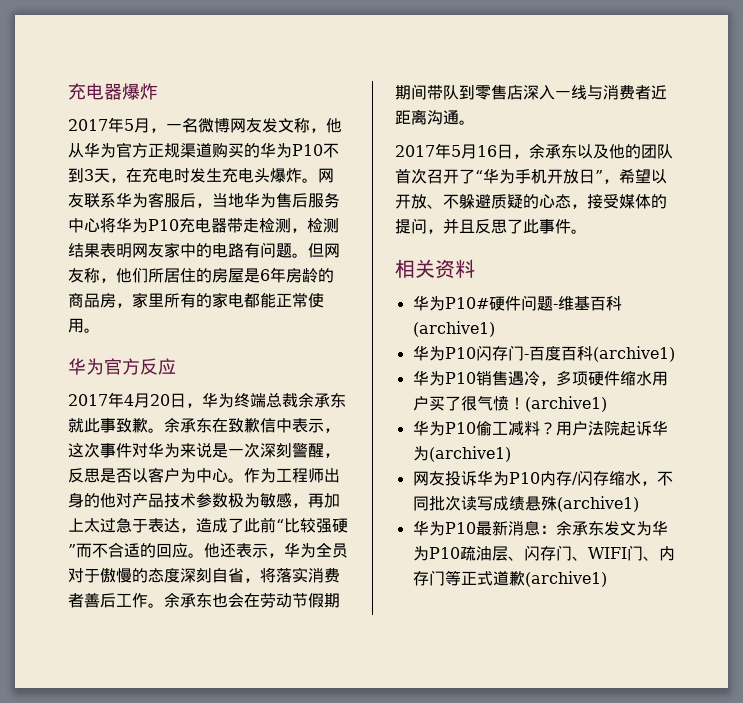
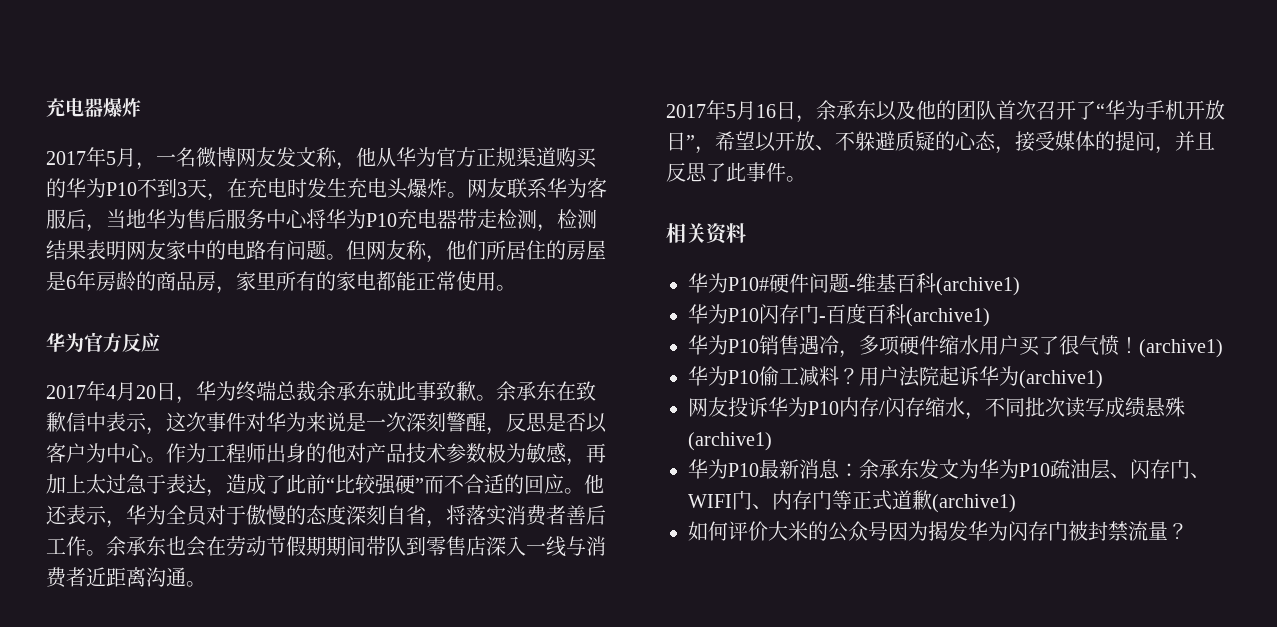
+ 如何评价大米的公众号因为揭发华为闪存门被封禁流量？

